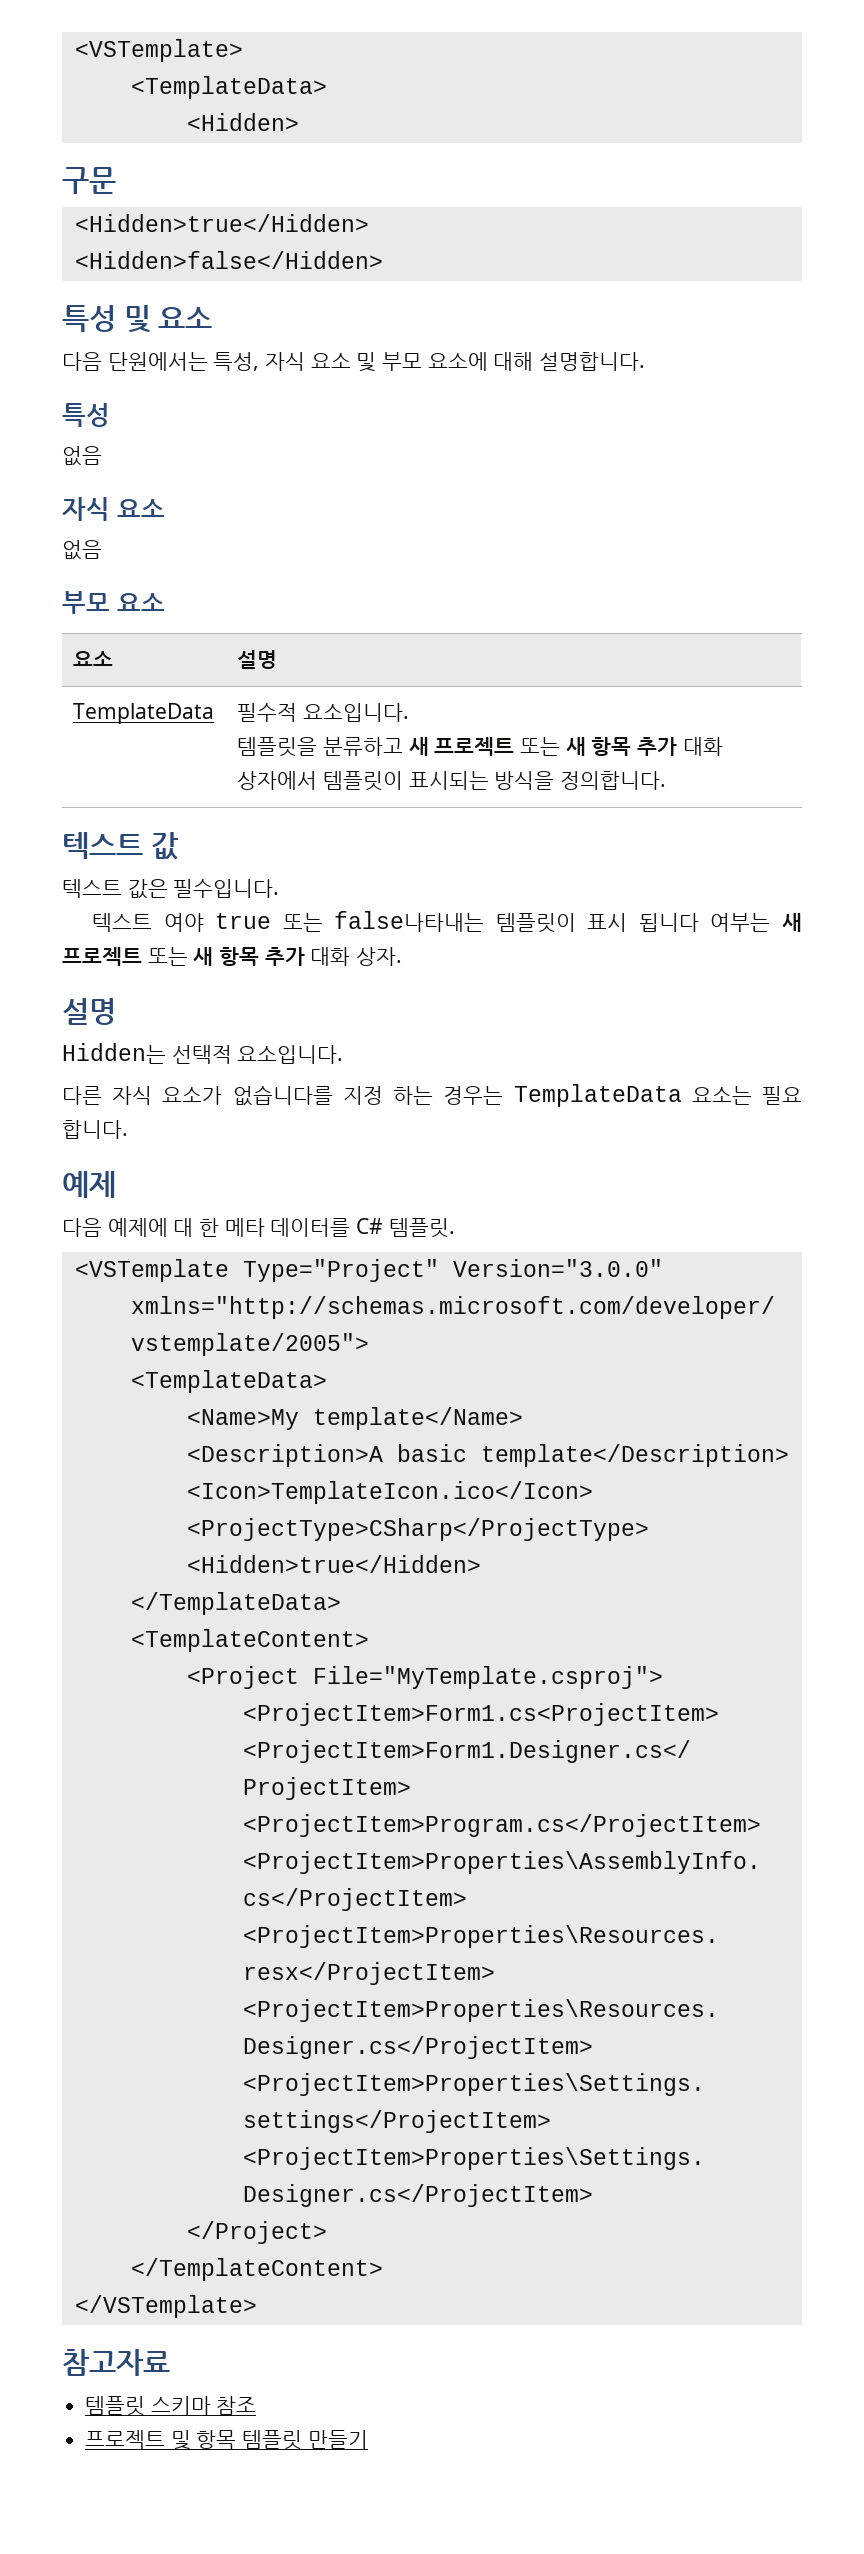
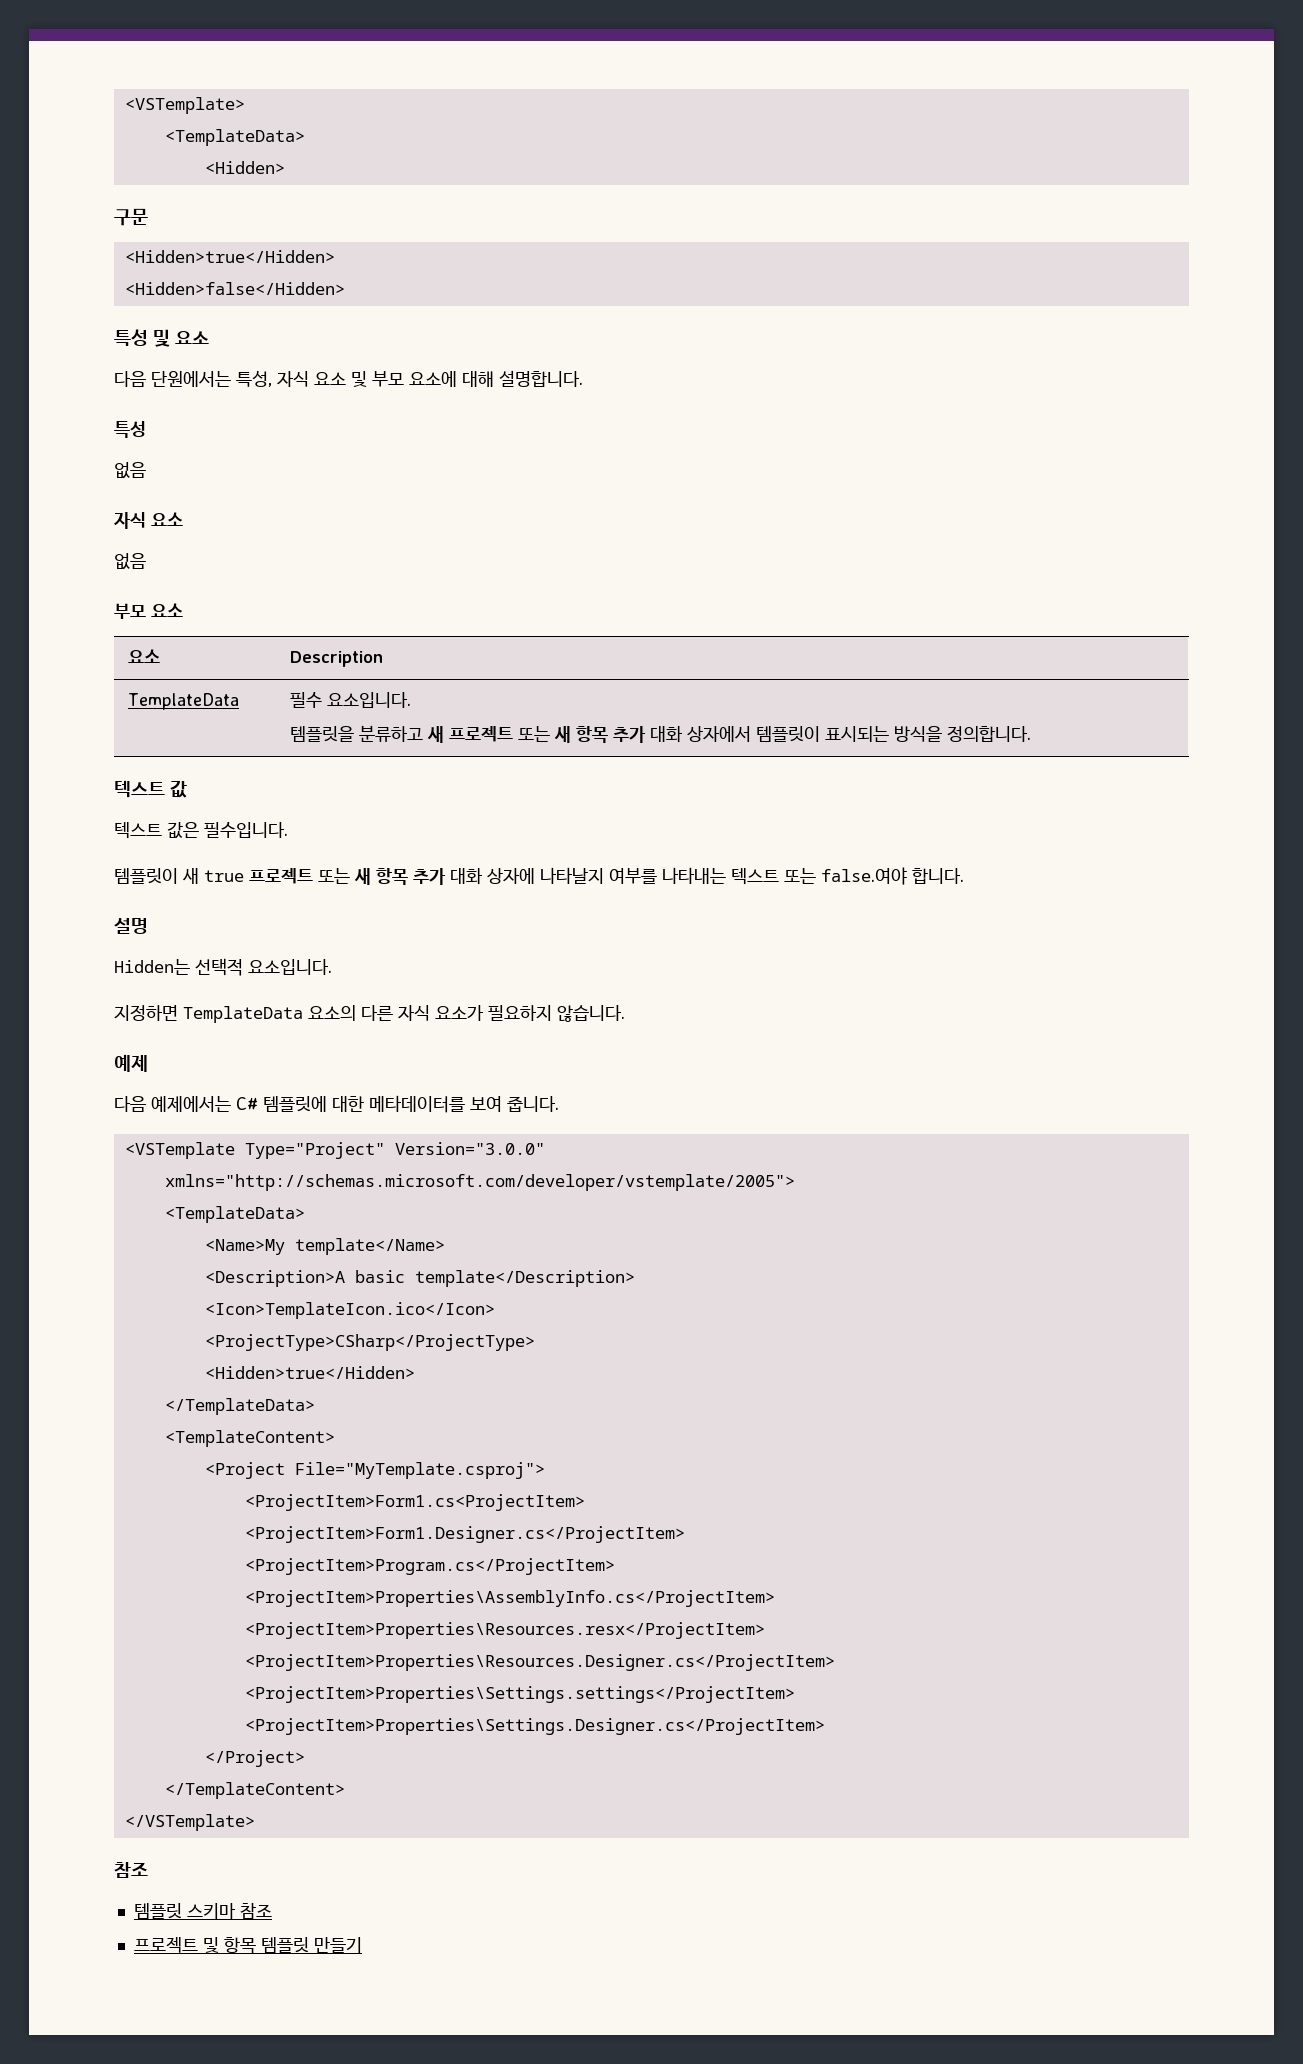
- 요소 | 설명
+ 요소 | Description
- TemplateData | 필수적 요소입니다.
+ TemplateData | 필수 요소입니다.
- 텍스트 여야 true 또는 false나타내는 템플릿이 표시 됩니다 여부는 새 프로젝트 또는 새 항목 추가 대화 상자.
+ 템플릿이 새 true 프로젝트 또는 새 항목 추가 대화 상자에 나타날지 여부를 나타내는 텍스트 또는 false.여야 합니다.
  설명
  Hidden는 선택적 요소입니다.
- 다른 자식 요소가 없습니다를 지정 하는 경우는 TemplateData 요소는 필요 합니다.
+ 지정하면 TemplateData 요소의 다른 자식 요소가 필요하지 않습니다.
  예제
- 다음 예제에 대 한 메타 데이터를 C# 템플릿.
+ 다음 예제에서는 C# 템플릿에 대한 메타데이터를 보여 줍니다.
  </VSTemplate>
- 참고자료
+ 참조

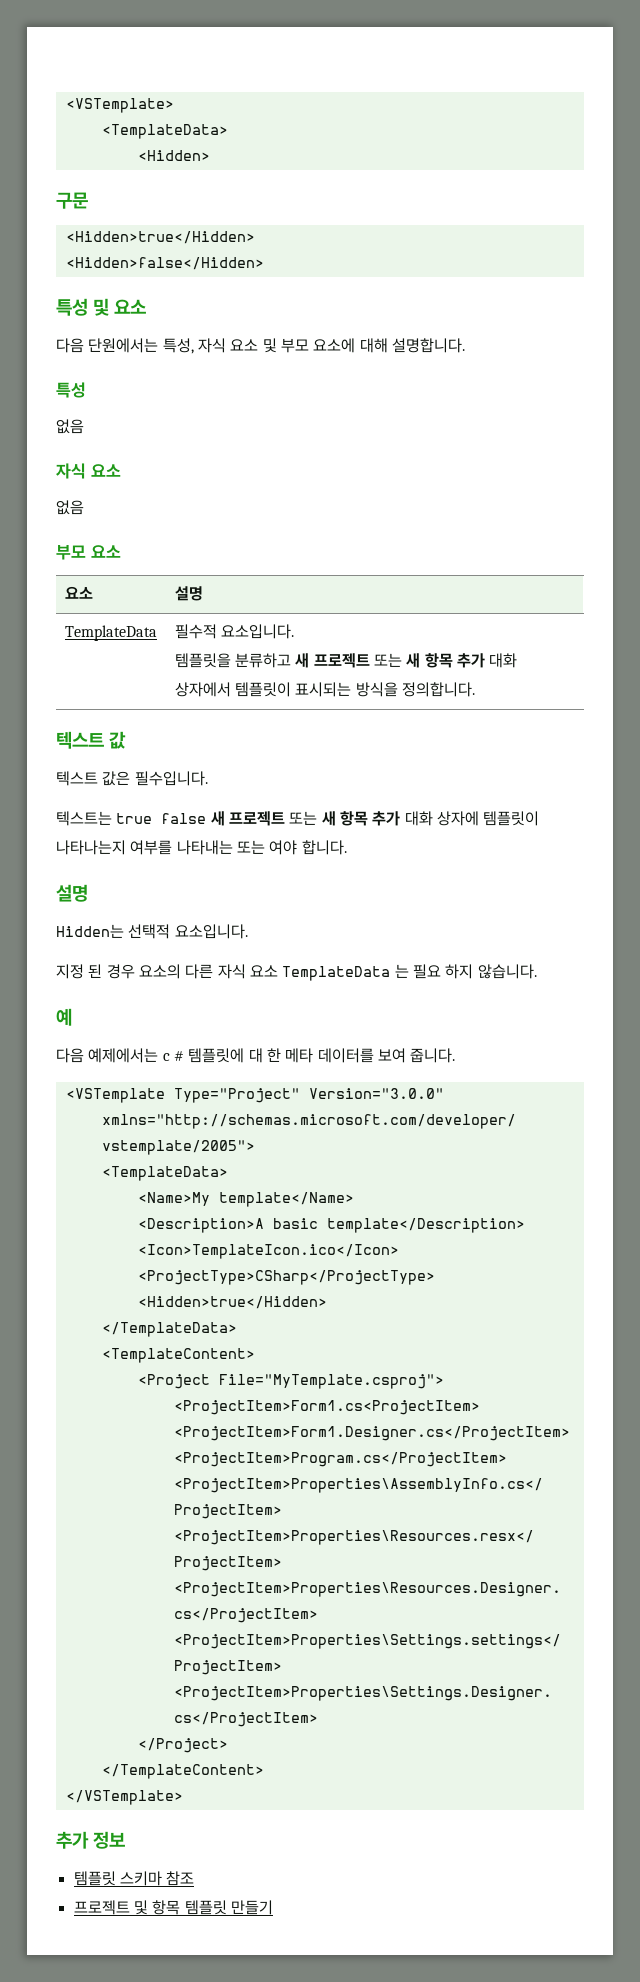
- 요소 | Description
+ 요소 | 설명
- TemplateData | 필수 요소입니다.
+ TemplateData | 필수적 요소입니다.
- 템플릿이 새 true 프로젝트 또는 새 항목 추가 대화 상자에 나타날지 여부를 나타내는 텍스트 또는 false.여야 합니다.
+ 텍스트는 true false 새 프로젝트 또는 새 항목 추가 대화 상자에 템플릿이 나타나는지 여부를 나타내는 또는 여야 합니다.
- 지정하면 TemplateData 요소의 다른 자식 요소가 필요하지 않습니다.
+ 지정 된 경우 요소의 다른 자식 요소 TemplateData 는 필요 하지 않습니다.
- 예제
+ 예
- 다음 예제에서는 C# 템플릿에 대한 메타데이터를 보여 줍니다.
+ 다음 예제에서는 c # 템플릿에 대 한 메타 데이터를 보여 줍니다.
  </VSTemplate>
- 참조
+ 추가 정보

